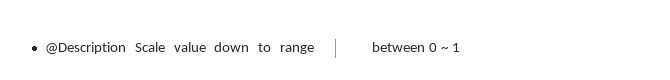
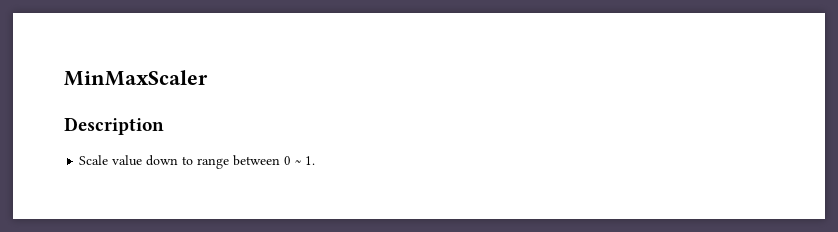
- @Description Scale value down to range between 0 ~ 1
+ MinMaxScaler
+ Description
+ Scale value down to range between 0 ~ 1.

